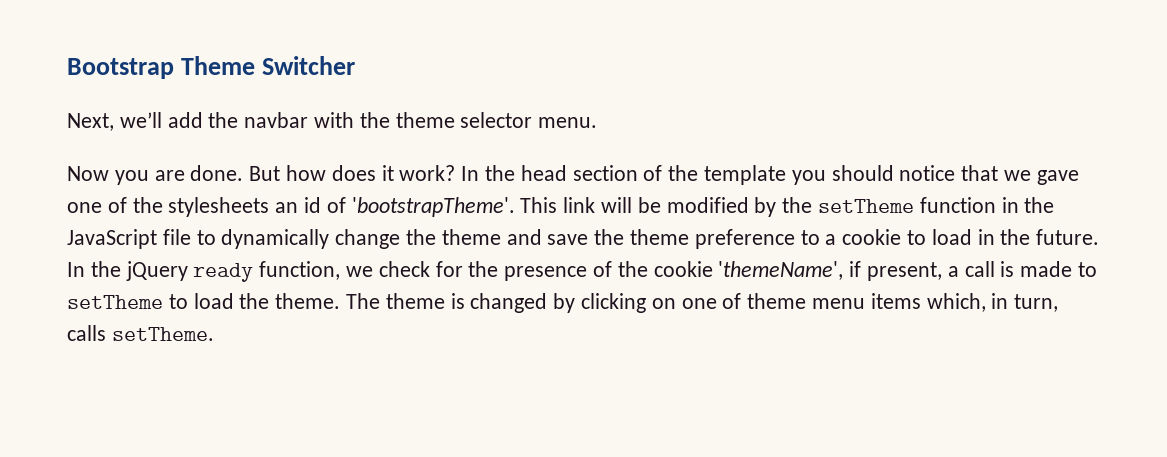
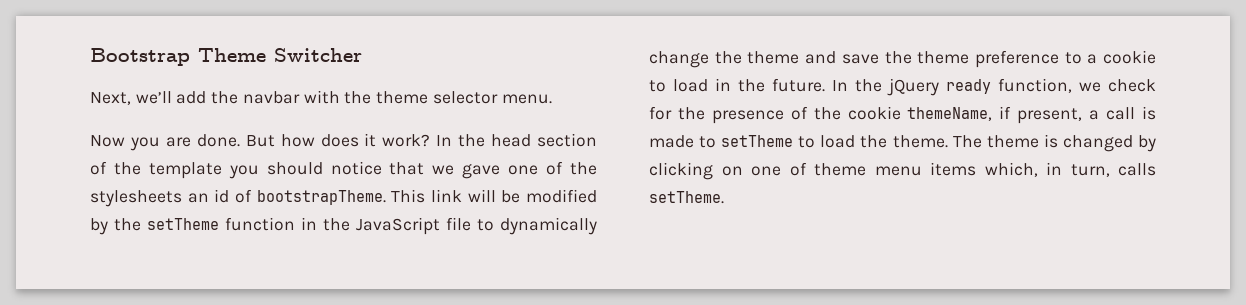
- In the head section of the template you should notice that we gave one of the stylesheets an id of 'bootstrapTheme'.
+ In the head section of the template you should notice that we gave one of the stylesheets an id of bootstrapTheme.
- In the jQuery ready function, we check for the presence of the cookie 'themeName', if present, a call is made to setTheme to load the theme.
+ In the jQuery ready function, we check for the presence of the cookie themeName, if present, a call is made to setTheme to load the theme.

